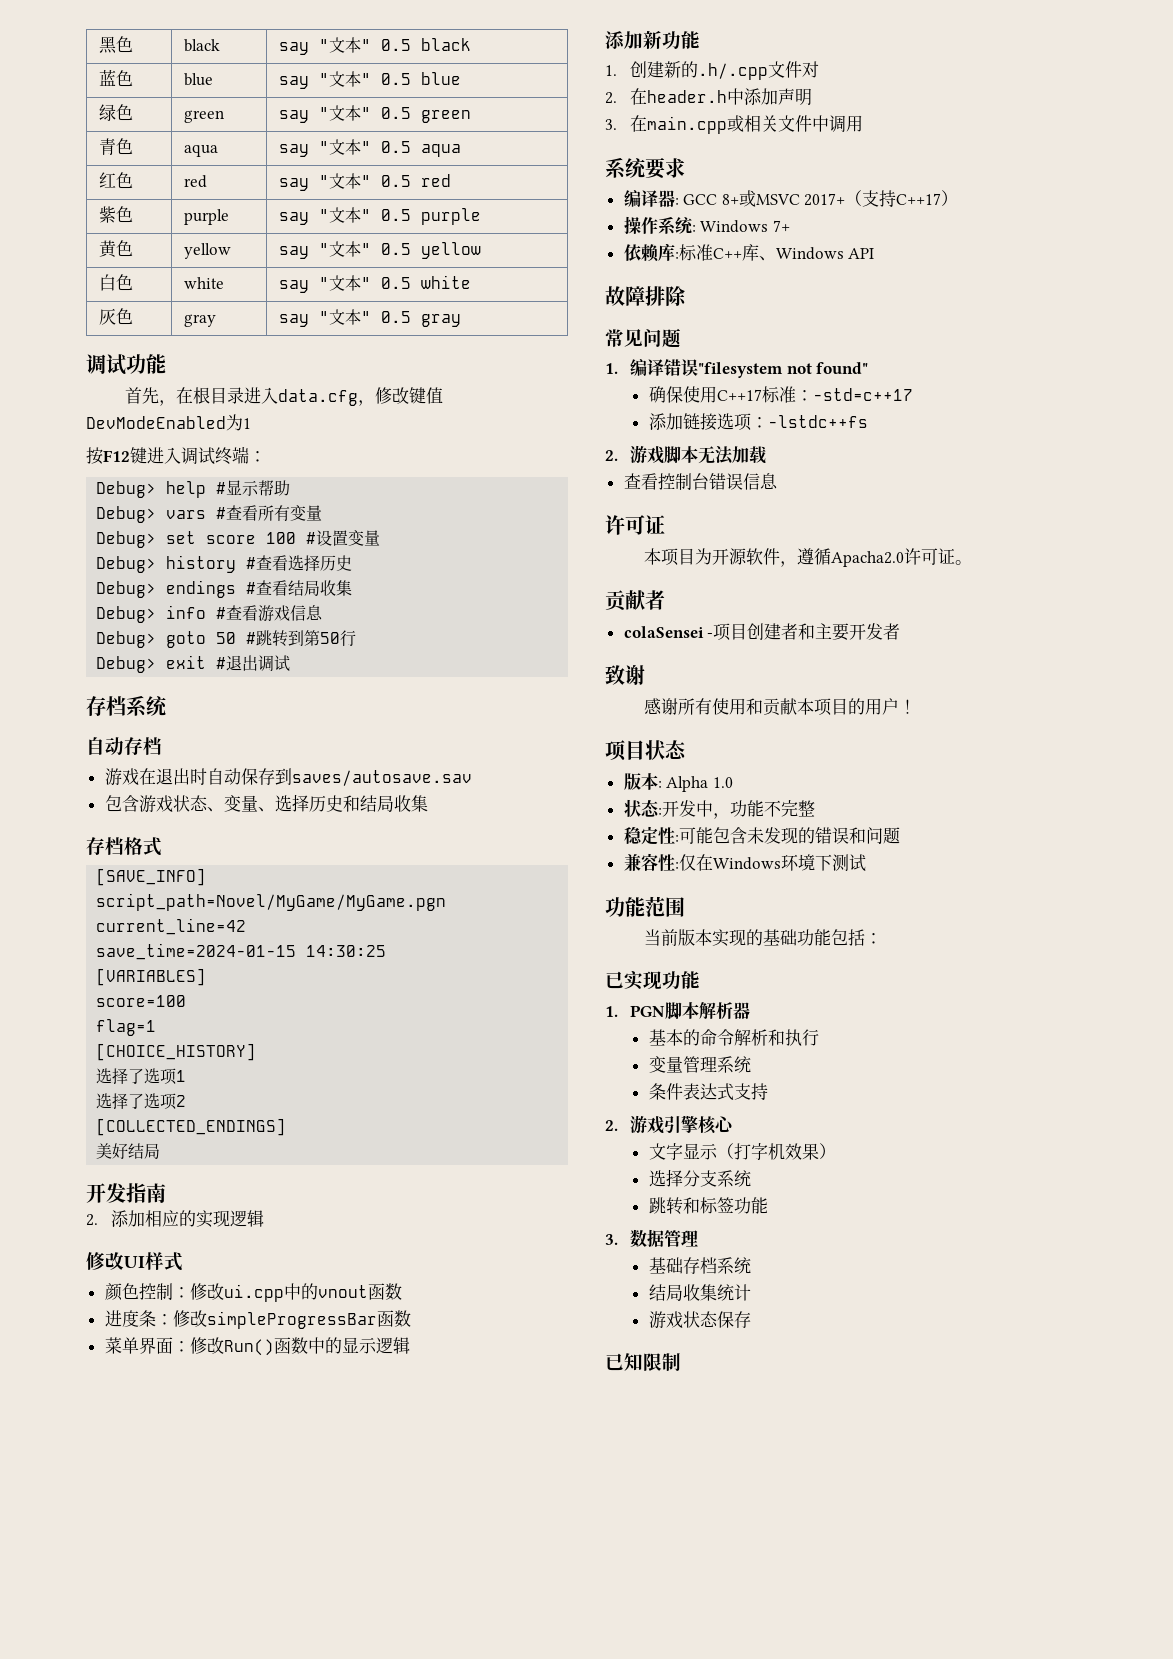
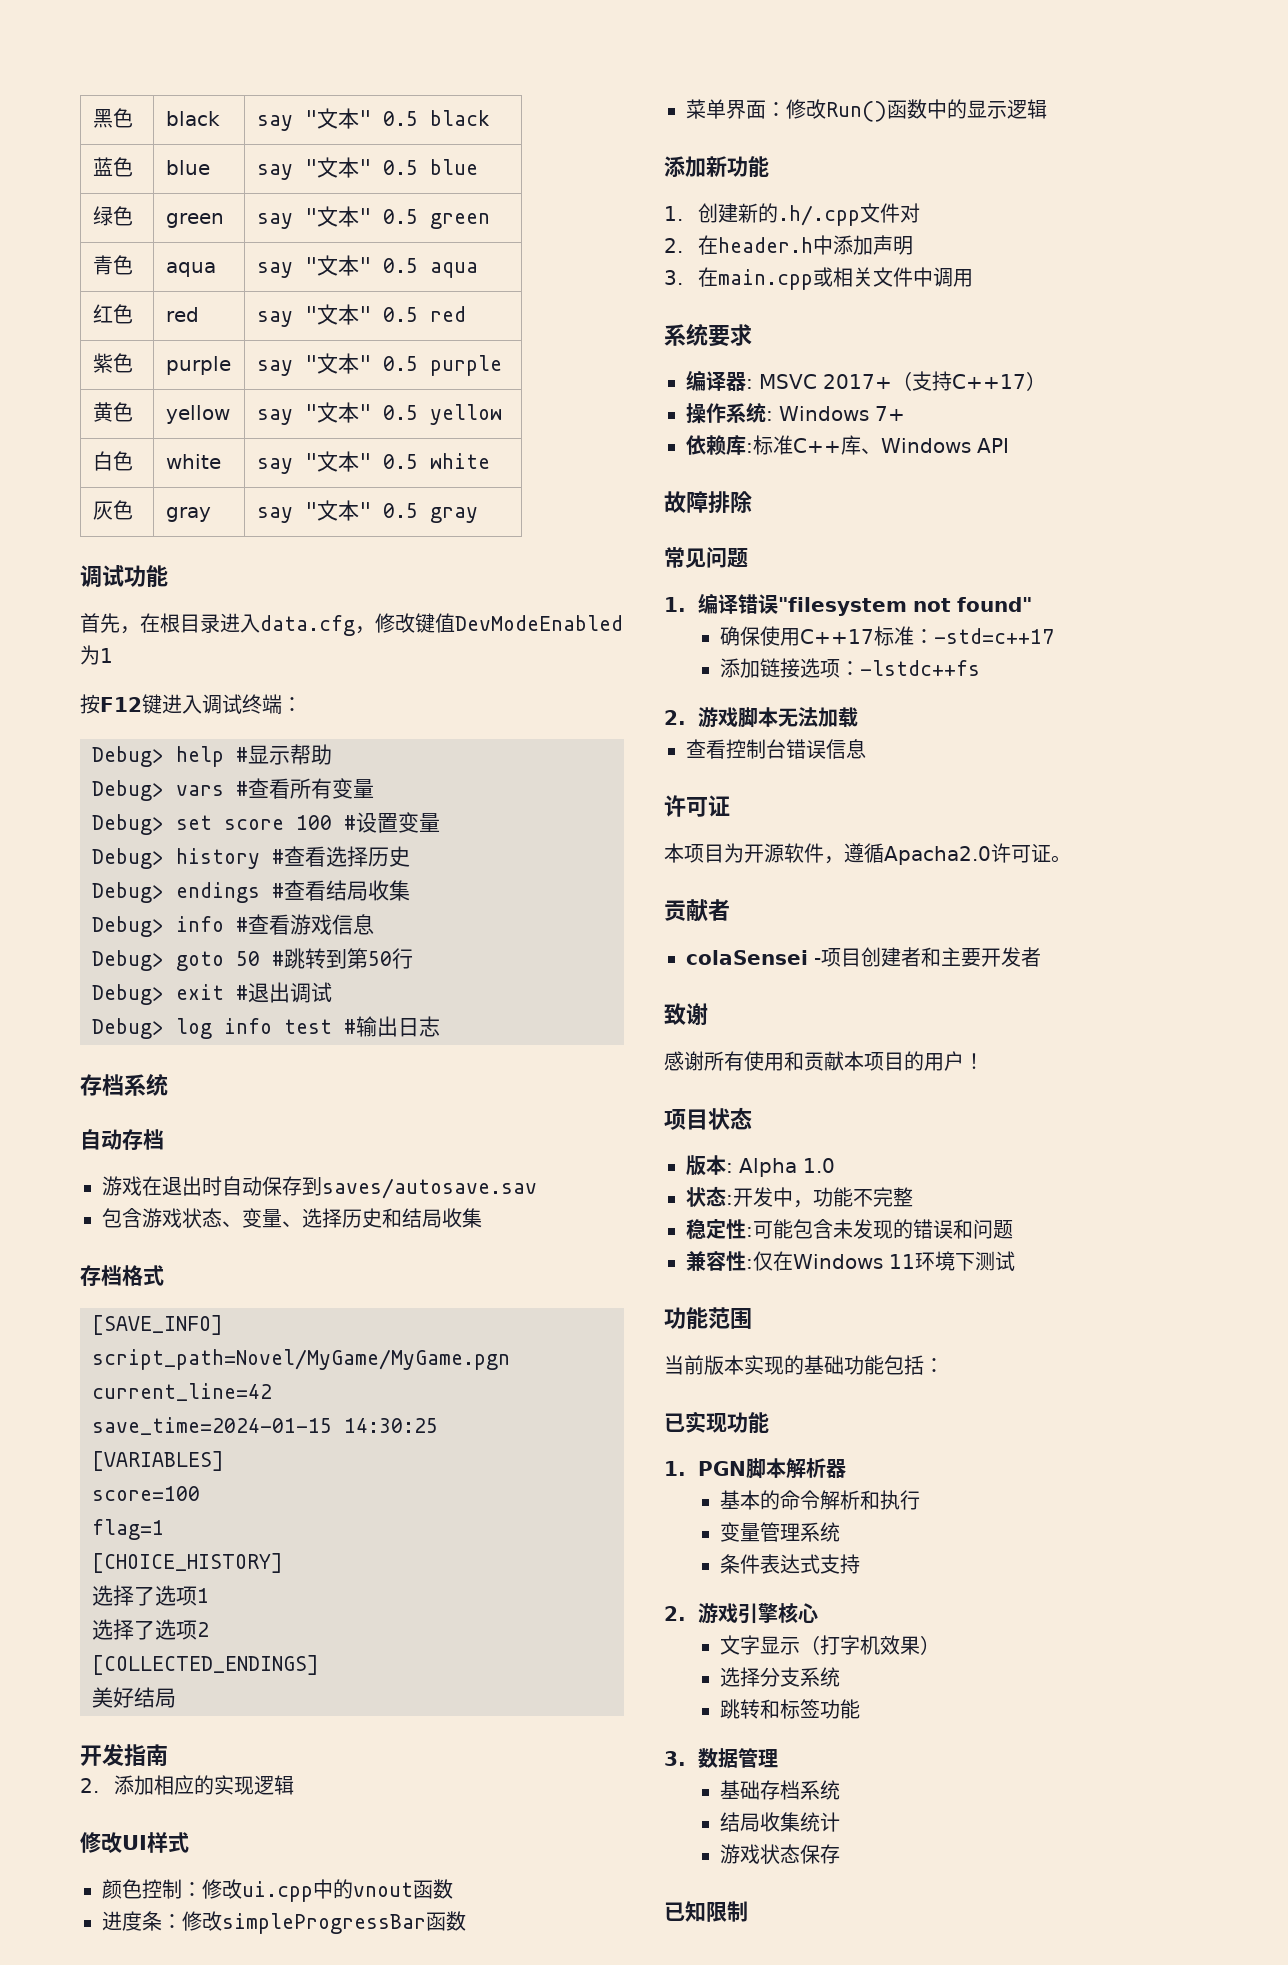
+ Debug> log info test #输出日志
- 编译器: GCC 8+或MSVC 2017+（支持C++17）
+ 编译器: MSVC 2017+（支持C++17）
- 兼容性:仅在Windows环境下测试
+ 兼容性:仅在Windows 11环境下测试

